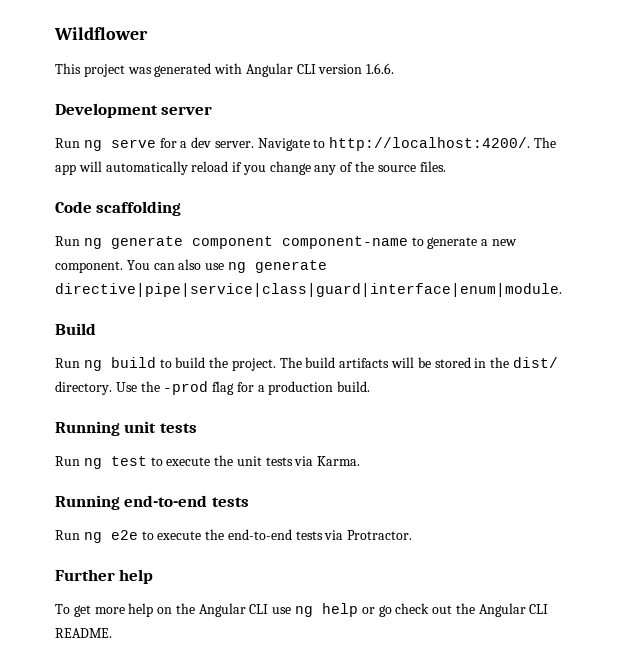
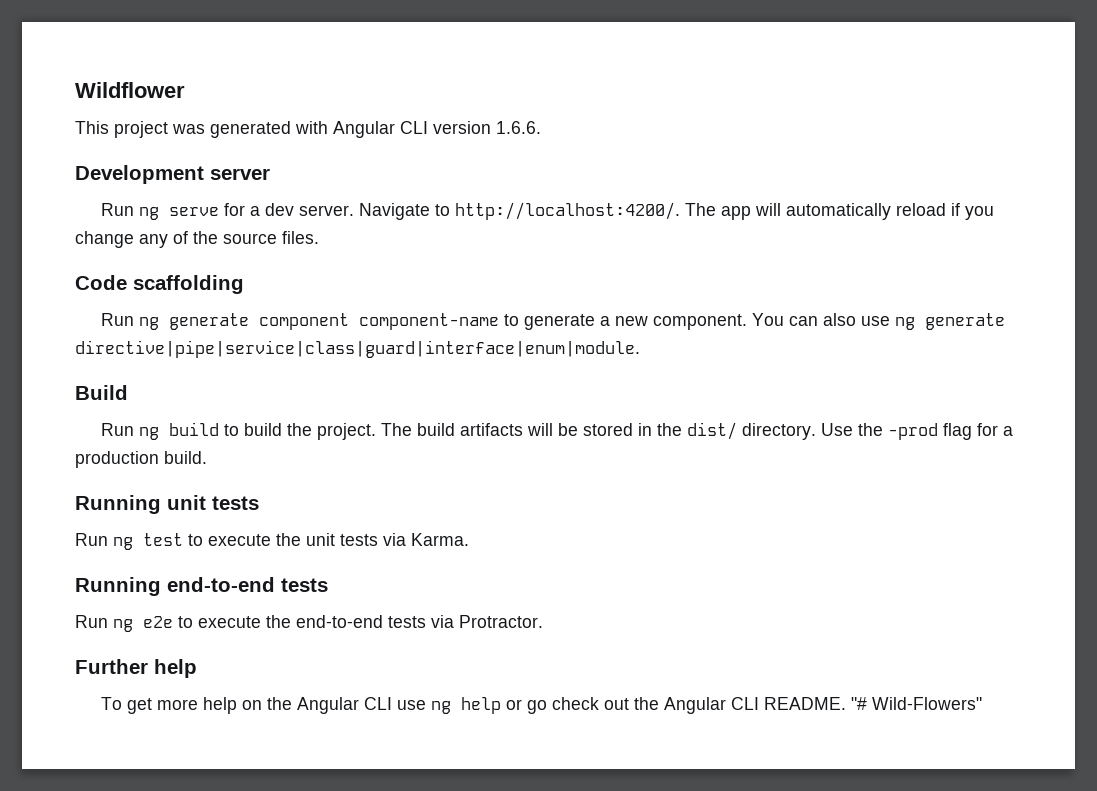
+ "# Wild-Flowers"

